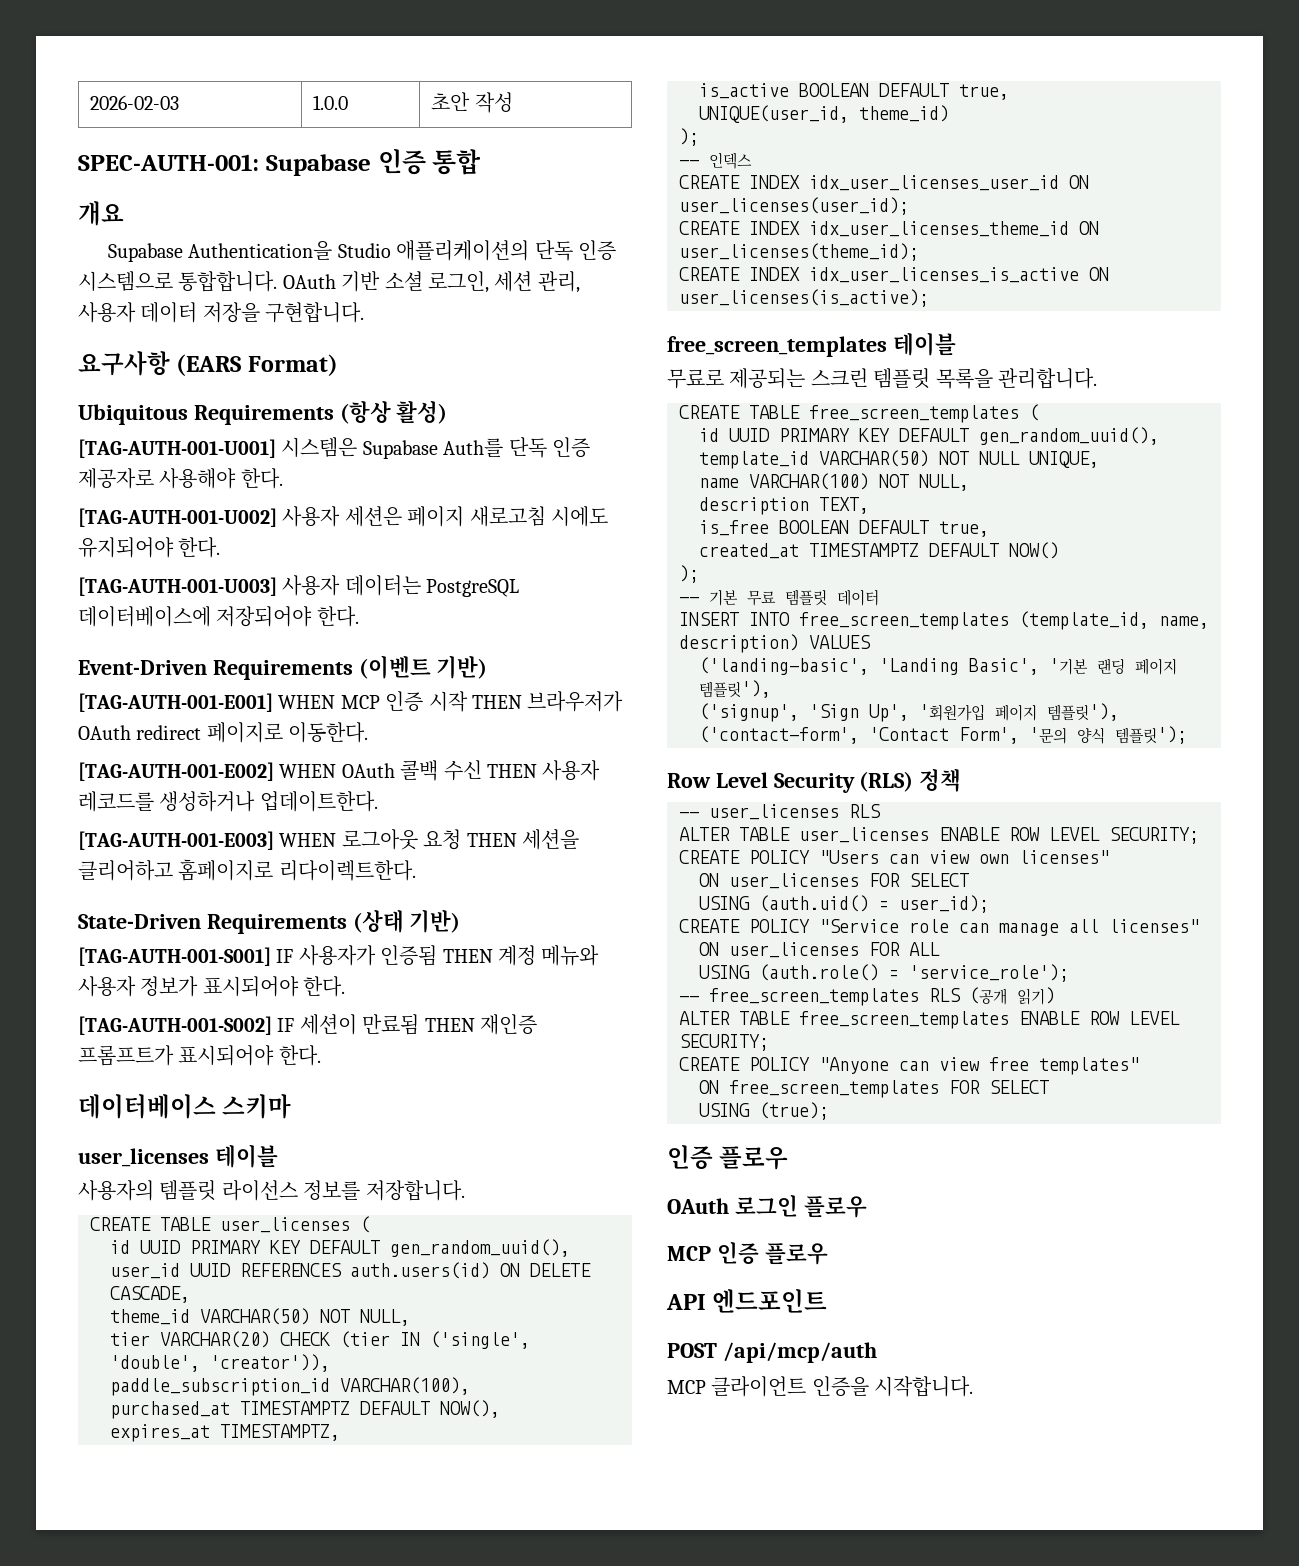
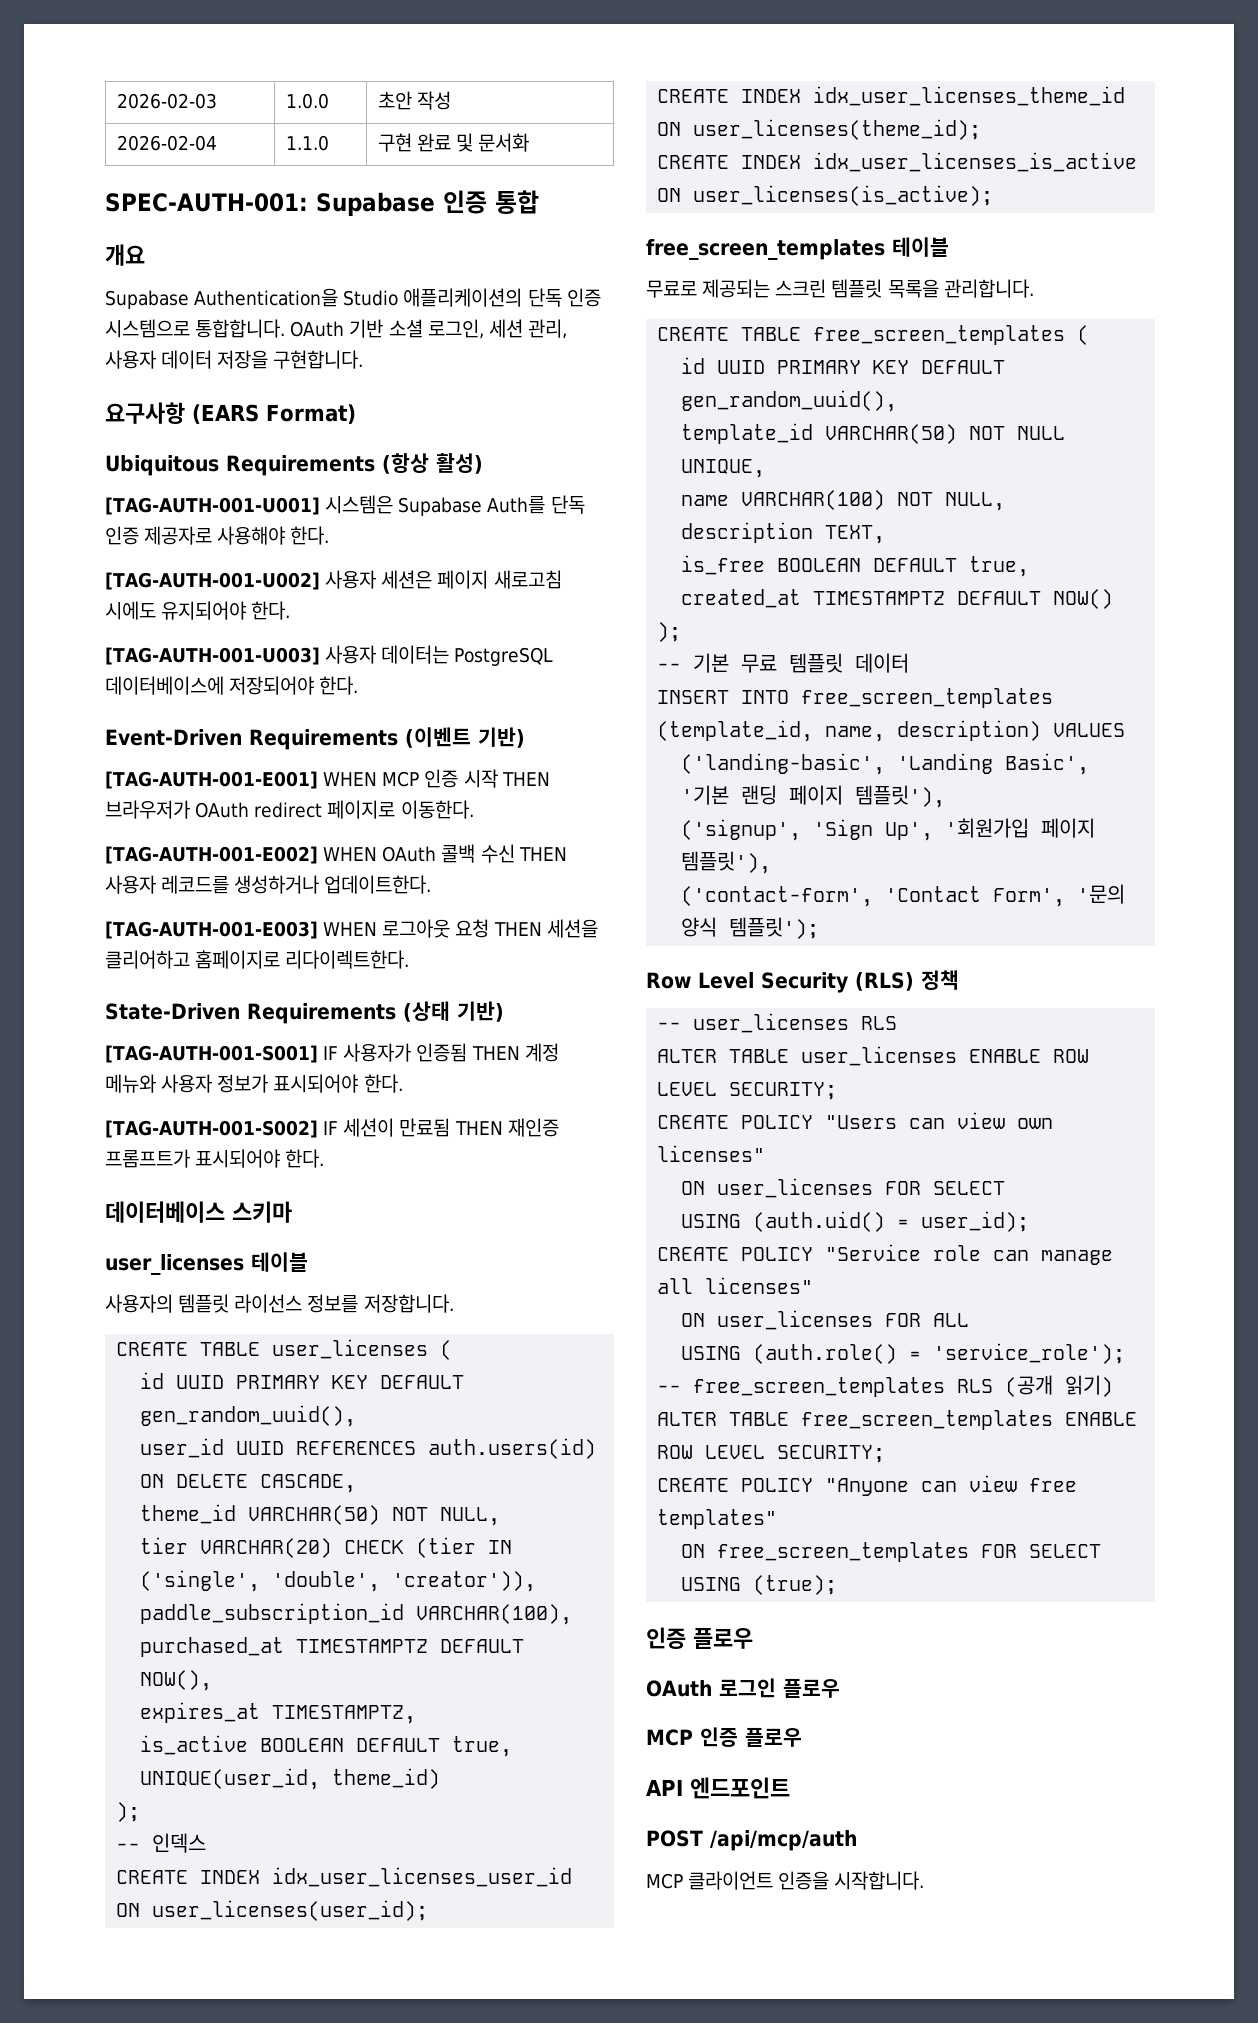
+ 2026-02-04 | 1.1.0 | 구현 완료 및 문서화

